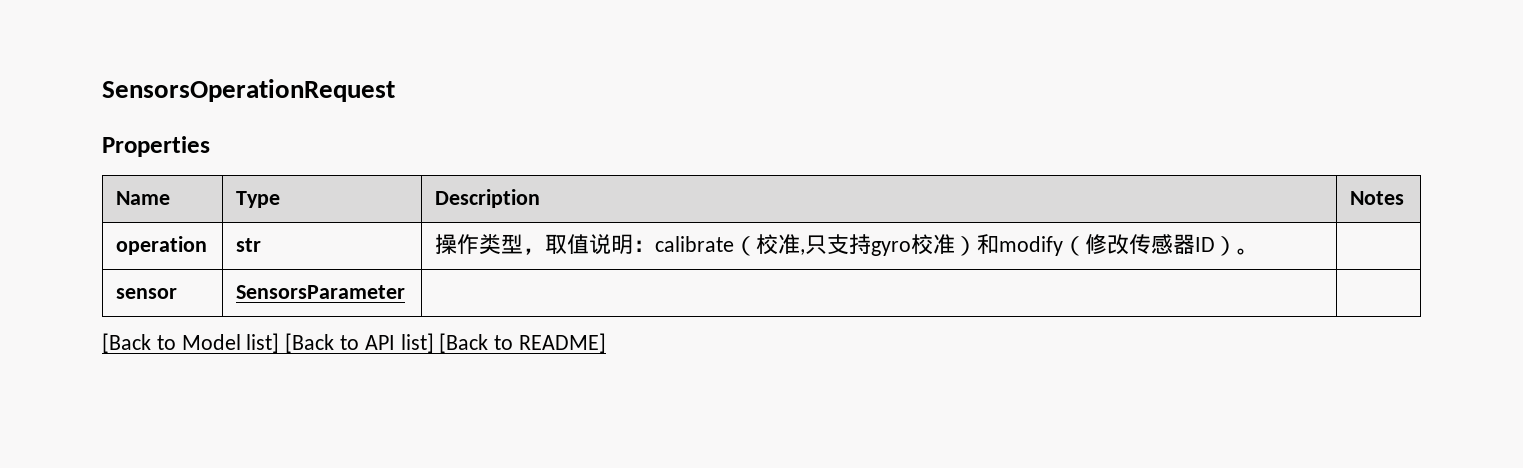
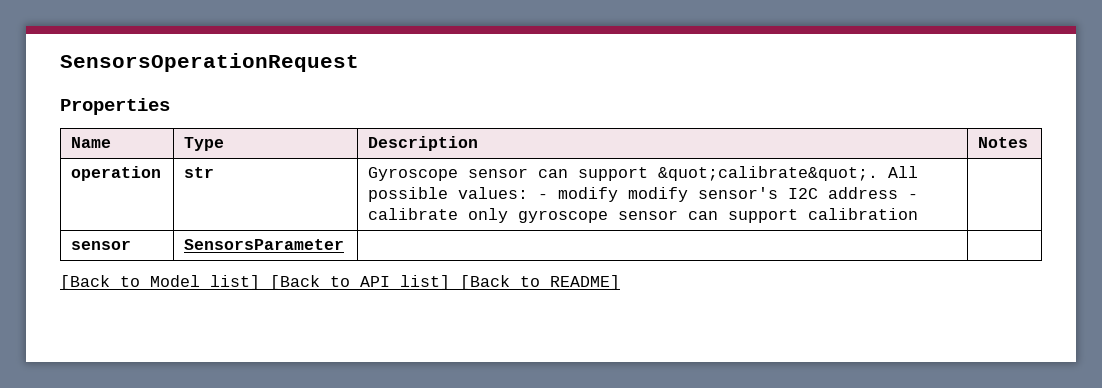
- operation | str | 操作类型，取值说明：calibrate（校准,只支持gyro校准）和modify（修改传感器ID）。 |
+ operation | str | Gyroscope sensor can support &quot;calibrate&quot;. All possible values: - modify modify sensor's I2C address - calibrate only gyroscope sensor can support calibration |

